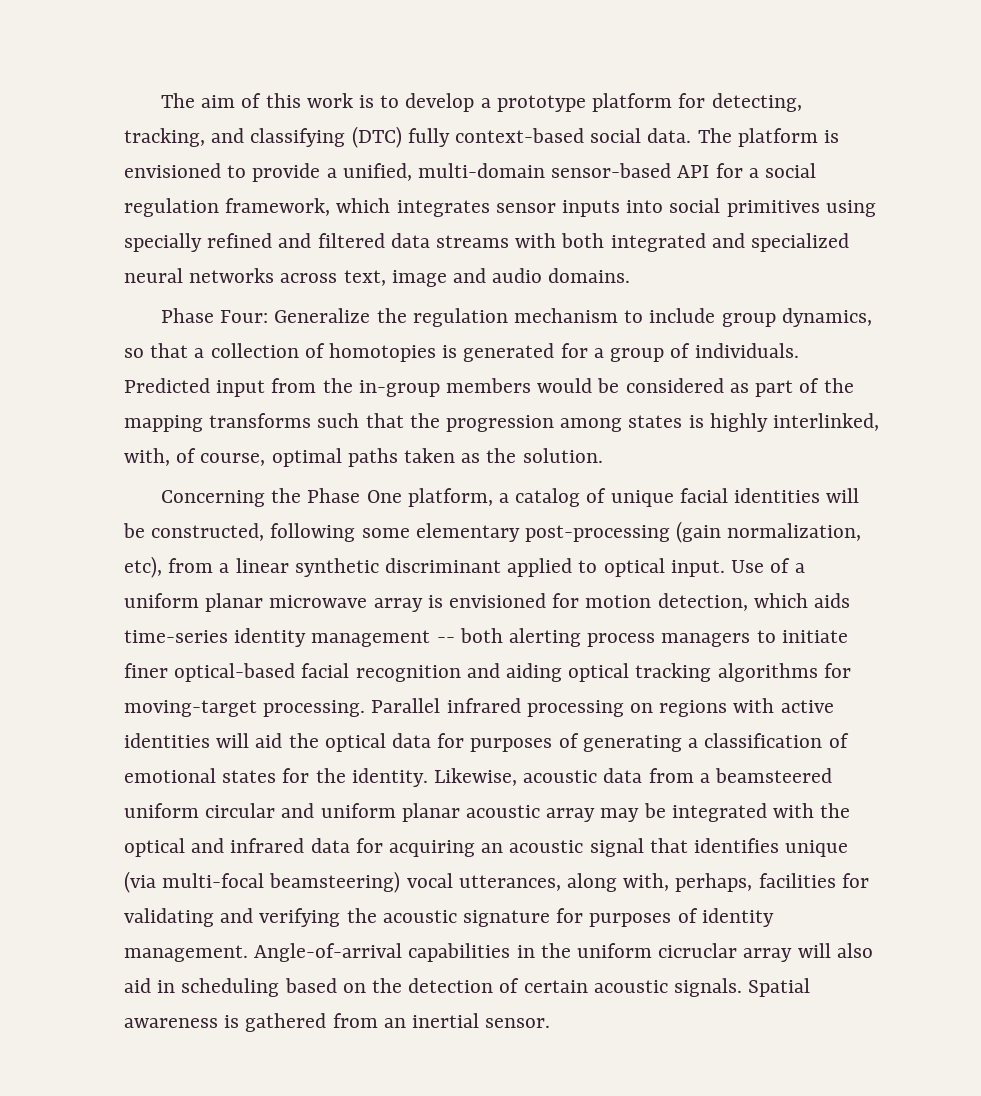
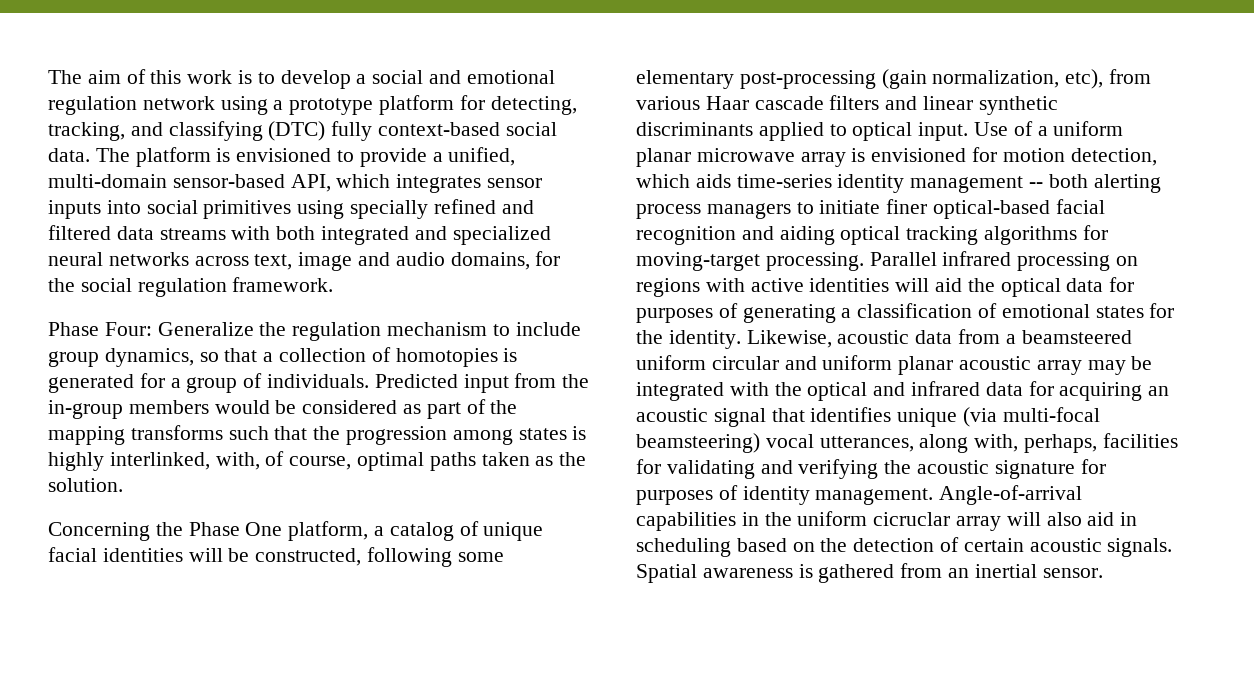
- The aim of this work is to develop a prototype platform for detecting, tracking, and classifying (DTC) fully context-based social data.
+ The aim of this work is to develop a social and emotional regulation network using a prototype platform for detecting, tracking, and classifying (DTC) fully context-based social data.
- The platform is envisioned to provide a unified, multi-domain sensor-based API for a social regulation framework, which integrates sensor inputs into social primitives using specially refined and filtered data streams with both integrated and specialized neural networks across text, image and audio domains.
+ The platform is envisioned to provide a unified, multi-domain sensor-based API, which integrates sensor inputs into social primitives using specially refined and filtered data streams with both integrated and specialized neural networks across text, image and audio domains, for the social regulation framework.
- Concerning the Phase One platform, a catalog of unique facial identities will be constructed, following some elementary post-processing (gain normalization, etc), from a linear synthetic discriminant applied to optical input.
+ Concerning the Phase One platform, a catalog of unique facial identities will be constructed, following some elementary post-processing (gain normalization, etc), from various Haar cascade filters and linear synthetic discriminants applied to optical input.

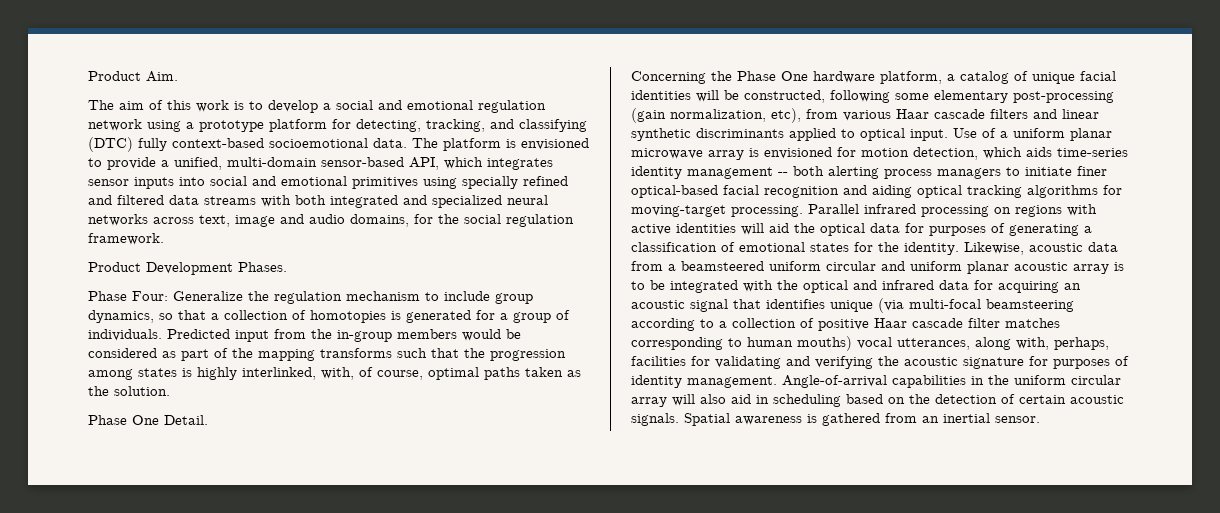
+ Product Aim.
- The aim of this work is to develop a social and emotional regulation network using a prototype platform for detecting, tracking, and classifying (DTC) fully context-based social data.
+ The aim of this work is to develop a social and emotional regulation network using a prototype platform for detecting, tracking, and classifying (DTC) fully context-based socioemotional data.
- The platform is envisioned to provide a unified, multi-domain sensor-based API, which integrates sensor inputs into social primitives using specially refined and filtered data streams with both integrated and specialized neural networks across text, image and audio domains, for the social regulation framework.
+ The platform is envisioned to provide a unified, multi-domain sensor-based API, which integrates sensor inputs into social and emotional primitives using specially refined and filtered data streams with both integrated and specialized neural networks across text, image and audio domains, for the social regulation framework.
+ Product Development Phases.
+ Phase One Detail.
- Concerning the Phase One platform, a catalog of unique facial identities will be constructed, following some elementary post-processing (gain normalization, etc), from various Haar cascade filters and linear synthetic discriminants applied to optical input.
+ Concerning the Phase One hardware platform, a catalog of unique facial identities will be constructed, following some elementary post-processing (gain normalization, etc), from various Haar cascade filters and linear synthetic discriminants applied to optical input.
- Likewise, acoustic data from a beamsteered uniform circular and uniform planar acoustic array may be integrated with the optical and infrared data for acquiring an acoustic signal that identifies unique (via multi-focal beamsteering) vocal utterances, along with, perhaps, facilities for validating and verifying the acoustic signature for purposes of identity management.
+ Likewise, acoustic data from a beamsteered uniform circular and uniform planar acoustic array is to be integrated with the optical and infrared data for acquiring an acoustic signal that identifies unique (via multi-focal beamsteering according to a collection of positive Haar cascade filter matches corresponding to human mouths) vocal utterances, along with, perhaps, facilities for validating and verifying the acoustic signature for purposes of identity management.
- Angle-of-arrival capabilities in the uniform cicruclar array will also aid in scheduling based on the detection of certain acoustic signals.
+ Angle-of-arrival capabilities in the uniform circular array will also aid in scheduling based on the detection of certain acoustic signals.

